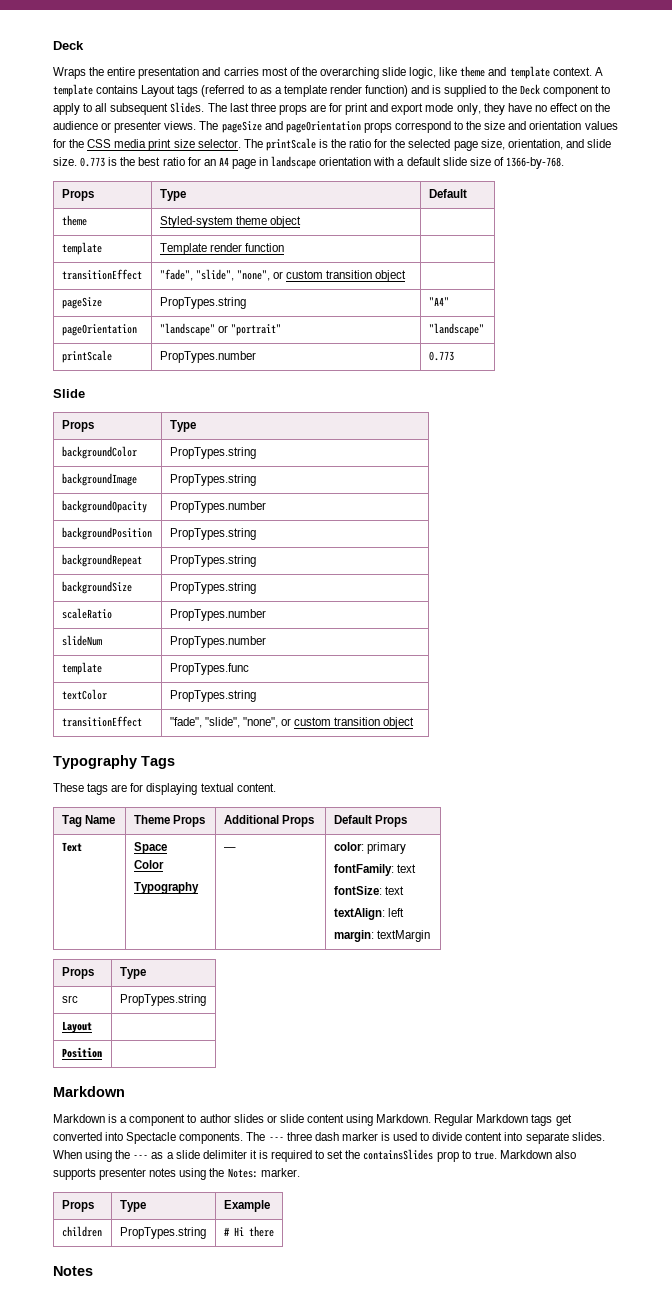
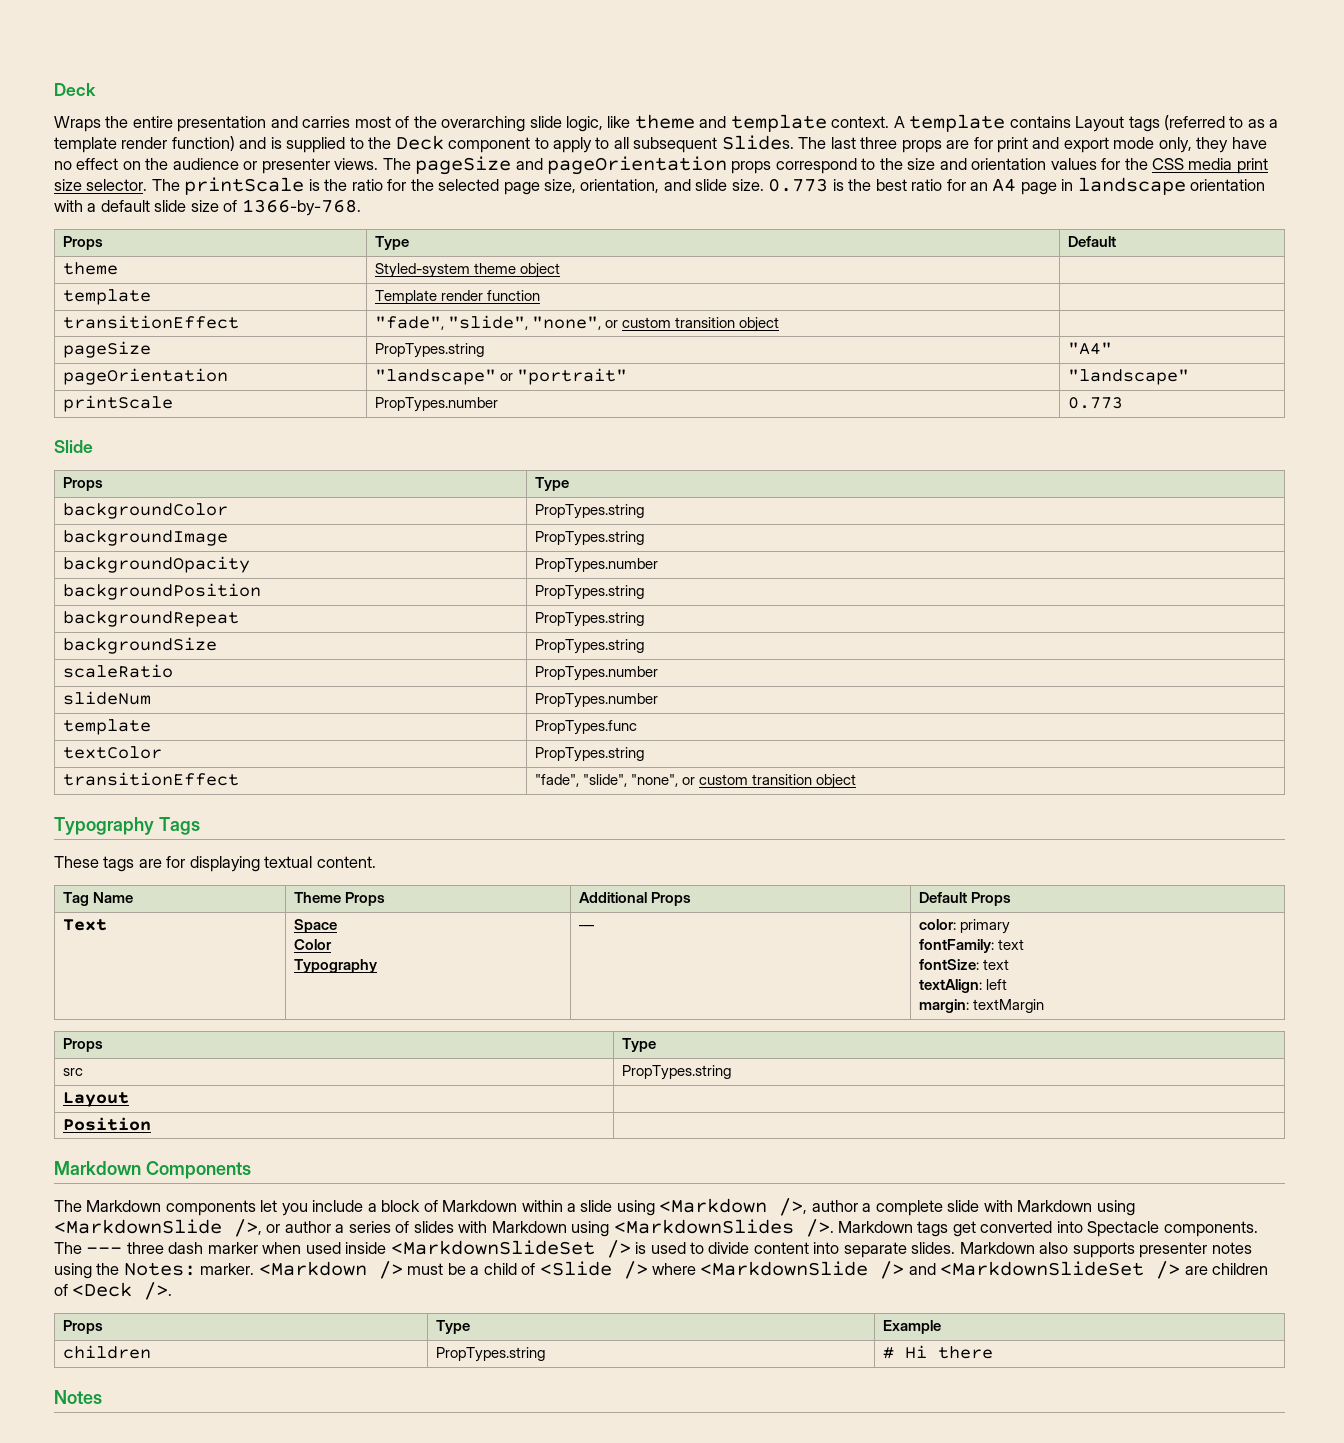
  Position |
- Markdown
- Markdown is a component to author slides or slide content using Markdown. Regular Markdown tags get converted into Spectacle components.
+ Markdown Components
+ The Markdown components let you include a block of Markdown within a slide using <Markdown />, author a complete slide with Markdown using <MarkdownSlide />, or author a series of slides with Markdown using <MarkdownSlides />. Markdown tags get converted into Spectacle components.
- The --- three dash marker is used to divide content into separate slides.
+ The --- three dash marker when used inside <MarkdownSlideSet /> is used to divide content into separate slides.
- When using the --- as a slide delimiter it is required to set the containsSlides prop to true.
+ <Markdown /> must be a child of <Slide /> where <MarkdownSlide /> and <MarkdownSlideSet /> are children of <Deck />.

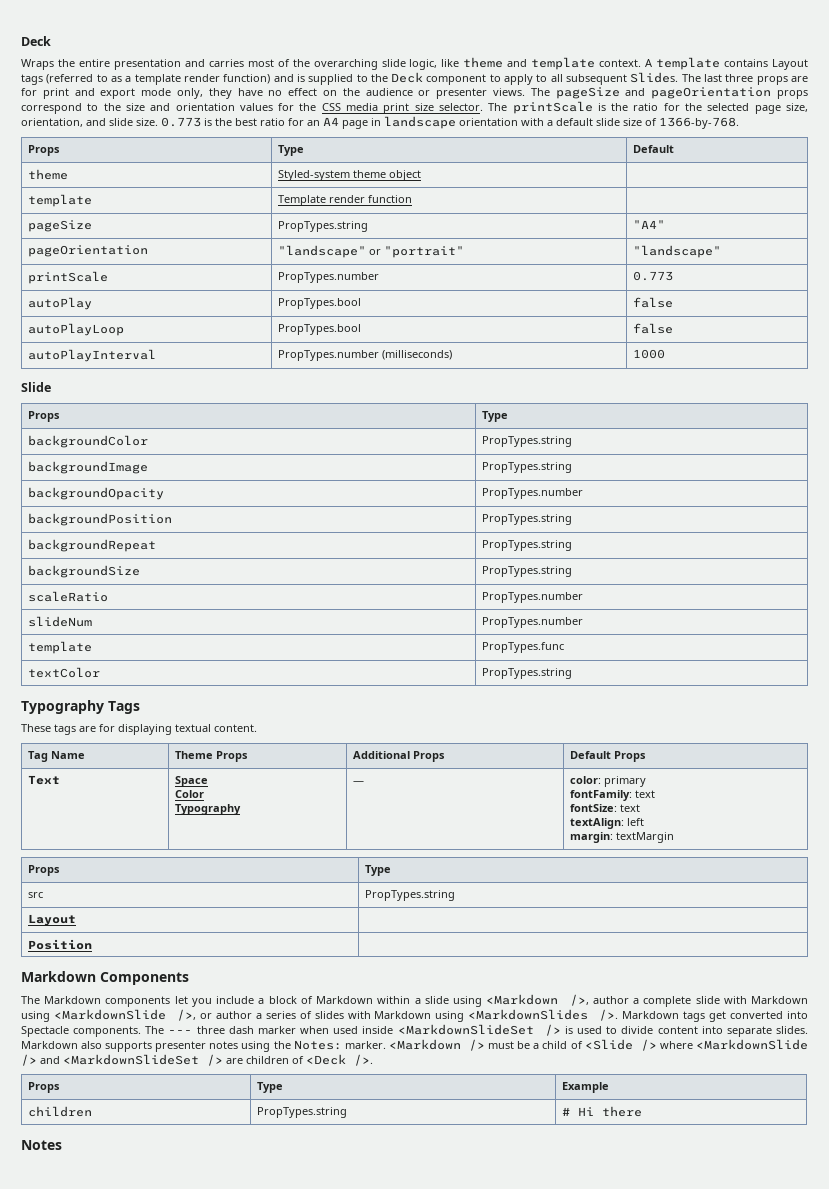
- transitionEffect | "fade", "slide", "none", or custom transition object |
+ autoPlay | PropTypes.bool | false
+ autoPlayLoop | PropTypes.bool | false
+ autoPlayInterval | PropTypes.number (milliseconds) | 1000
  textColor | PropTypes.string
- transitionEffect | "fade", "slide", "none", or custom transition object

